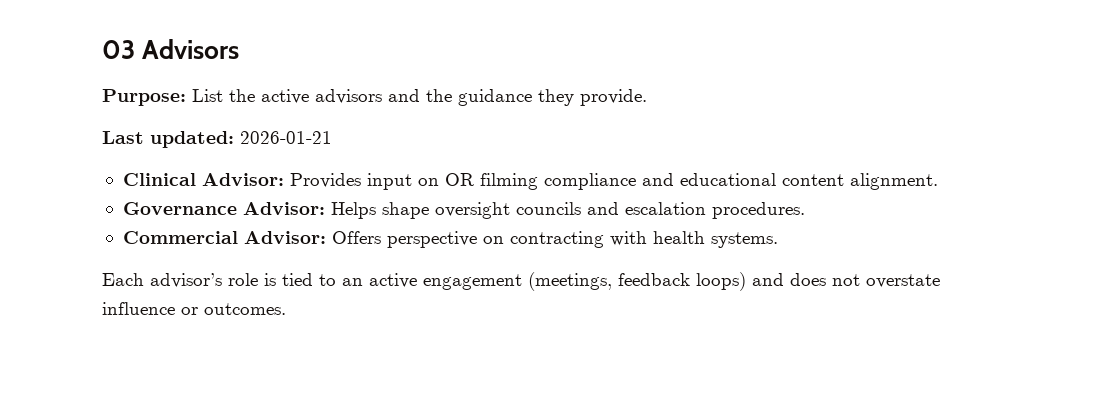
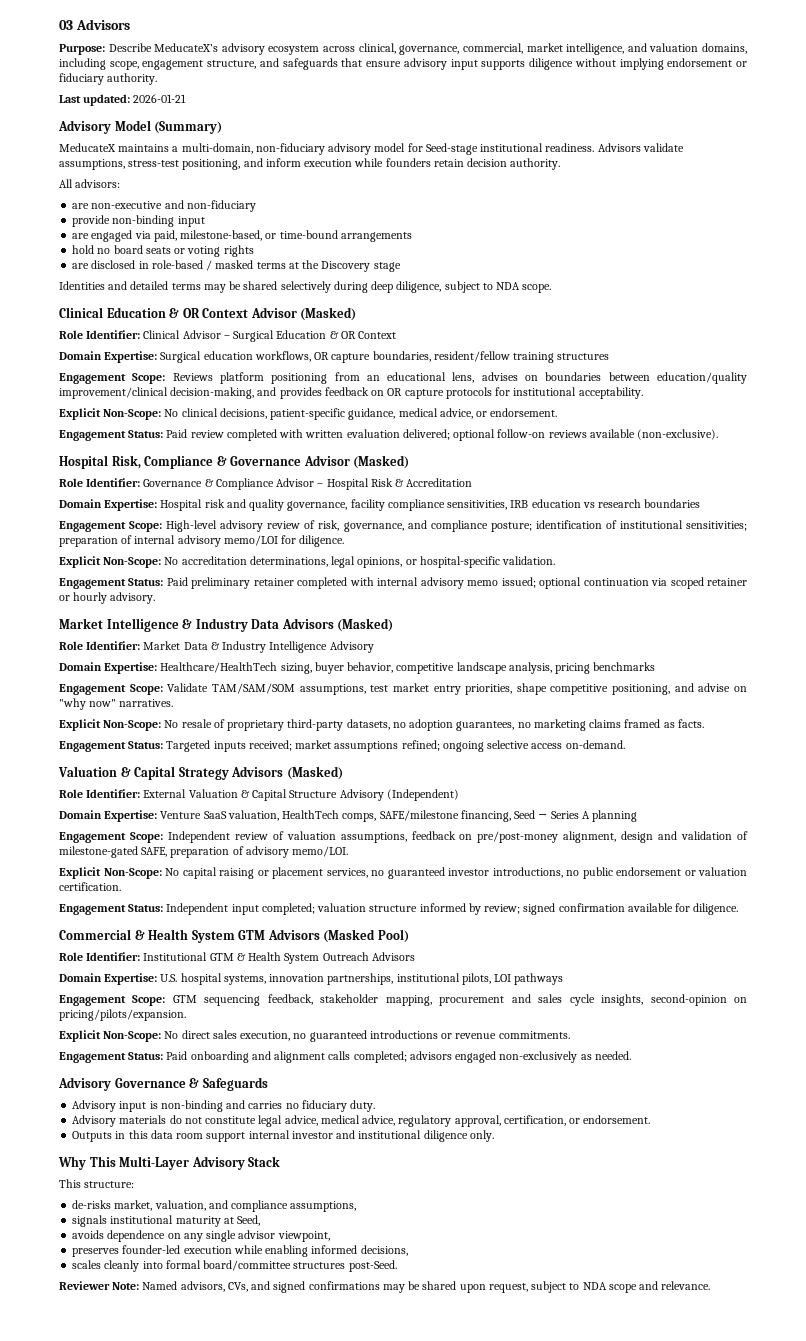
- Purpose: List the active advisors and the guidance they provide.
+ Purpose: Describe MeducateX’s advisory ecosystem across clinical, governance, commercial, market intelligence, and valuation domains, including scope, engagement structure, and safeguards that ensure advisory input supports diligence without implying endorsement or fiduciary authority.
  Last updated: 2026-01-21
- Clinical Advisor: Provides input on OR filming compliance and educational content alignment.
- Governance Advisor: Helps shape oversight councils and escalation procedures.
- Commercial Advisor: Offers perspective on contracting with health systems.
- Each advisor’s role is tied to an active engagement (meetings, feedback loops) and does not overstate influence or outcomes.
+ Advisory Model (Summary)
+ MeducateX maintains a multi-domain, non-fiduciary advisory model for Seed-stage institutional readiness. Advisors validate assumptions, stress-test positioning, and inform execution while founders retain decision authority.
+ All advisors:
+ are non-executive and non-fiduciary
+ provide non-binding input
+ are engaged via paid, milestone-based, or time-bound arrangements
+ hold no board seats or voting rights
+ are disclosed in role-based / masked terms at the Discovery stage
+ Identities and detailed terms may be shared selectively during deep diligence, subject to NDA scope.
+ Clinical Education & OR Context Advisor (Masked)
+ Role Identifier: Clinical Advisor – Surgical Education & OR Context
+ Domain Expertise: Surgical education workflows, OR capture boundaries, resident/fellow training structures
+ Engagement Scope: Reviews platform positioning from an educational lens, advises on boundaries between education/quality improvement/clinical decision-making, and provides feedback on OR capture protocols for institutional acceptability.
+ Explicit Non-Scope: No clinical decisions, patient-specific guidance, medical advice, or endorsement.
+ Engagement Status: Paid review completed with written evaluation delivered; optional follow-on reviews available (non-exclusive).
+ Hospital Risk, Compliance & Governance Advisor (Masked)
+ Role Identifier: Governance & Compliance Advisor – Hospital Risk & Accreditation
+ Domain Expertise: Hospital risk and quality governance, facility compliance sensitivities, IRB education vs research boundaries
+ Engagement Scope: High-level advisory review of risk, governance, and compliance posture; identification of institutional sensitivities; preparation of internal advisory memo/LOI for diligence.
+ Explicit Non-Scope: No accreditation determinations, legal opinions, or hospital-specific validation.
+ Engagement Status: Paid preliminary retainer completed with internal advisory memo issued; optional continuation via scoped retainer or hourly advisory.
+ Market Intelligence & Industry Data Advisors (Masked)
+ Role Identifier: Market Data & Industry Intelligence Advisory
+ Domain Expertise: Healthcare/HealthTech sizing, buyer behavior, competitive landscape analysis, pricing benchmarks
+ Engagement Scope: Validate TAM/SAM/SOM assumptions, test market entry priorities, shape competitive positioning, and advise on "why now" narratives.
+ Explicit Non-Scope: No resale of proprietary third-party datasets, no adoption guarantees, no marketing claims framed as facts.
+ Engagement Status: Targeted inputs received; market assumptions refined; ongoing selective access on-demand.
+ Valuation & Capital Strategy Advisors (Masked)
+ Role Identifier: External Valuation & Capital Structure Advisory (Independent)
+ Domain Expertise: Venture SaaS valuation, HealthTech comps, SAFE/milestone financing, Seed → Series A planning
+ Engagement Scope: Independent review of valuation assumptions, feedback on pre/post-money alignment, design and validation of milestone-gated SAFE, preparation of advisory memo/LOI.
+ Explicit Non-Scope: No capital raising or placement services, no guaranteed investor introductions, no public endorsement or valuation certification.
+ Engagement Status: Independent input completed; valuation structure informed by review; signed confirmation available for diligence.
+ Commercial & Health System GTM Advisors (Masked Pool)
+ Role Identifier: Institutional GTM & Health System Outreach Advisors
+ Domain Expertise: U.S. hospital systems, innovation partnerships, institutional pilots, LOI pathways
+ Engagement Scope: GTM sequencing feedback, stakeholder mapping, procurement and sales cycle insights, second-opinion on pricing/pilots/expansion.
+ Explicit Non-Scope: No direct sales execution, no guaranteed introductions or revenue commitments.
+ Engagement Status: Paid onboarding and alignment calls completed; advisors engaged non-exclusively as needed.
+ Advisory Governance & Safeguards
+ Advisory input is non-binding and carries no fiduciary duty.
+ Advisory materials do not constitute legal advice, medical advice, regulatory approval, certification, or endorsement.
+ Outputs in this data room support internal investor and institutional diligence only.
+ Why This Multi-Layer Advisory Stack
+ This structure:
+ de-risks market, valuation, and compliance assumptions,
+ signals institutional maturity at Seed,
+ avoids dependence on any single advisor viewpoint,
+ preserves founder-led execution while enabling informed decisions,
+ scales cleanly into formal board/committee structures post-Seed.
+ Reviewer Note: Named advisors, CVs, and signed confirmations may be shared upon request, subject to NDA scope and relevance.

